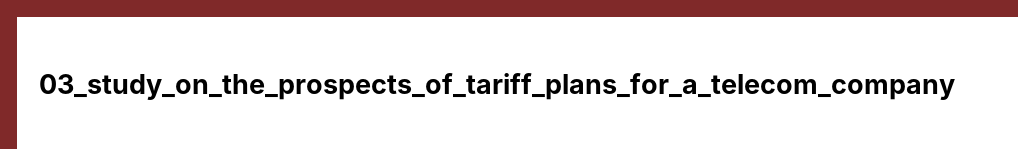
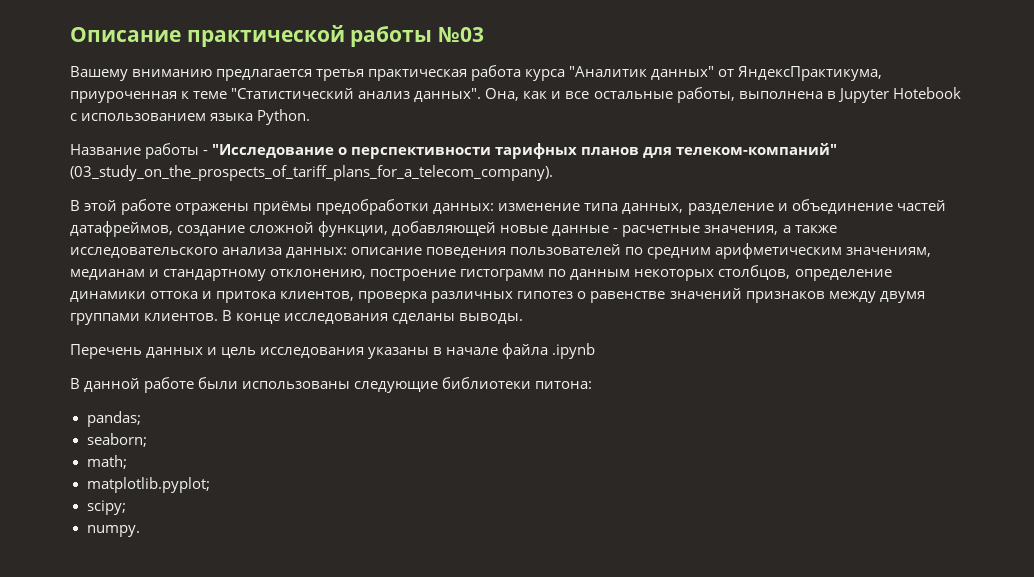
- 03_study_on_the_prospects_of_tariff_plans_for_a_telecom_company
+ Описание практической работы №03
+ Вашему вниманию предлагается третья практическая работа курса "Аналитик данных" от ЯндексПрактикума, приуроченная к теме "Статистический анализ данных". Она, как и все остальные работы, выполнена в Jupyter Hotebook с использованием языка Python.
+ Название работы - "Исследование о перспективности тарифных планов для телеком-компаний" (03_study_on_the_prospects_of_tariff_plans_for_a_telecom_company).
+ В этой работе отражены приёмы предобработки данных: изменение типа данных, разделение и объединение частей датафреймов, создание сложной функции, добавляющей новые данные - расчетные значения, а также исследовательского анализа данных: описание поведения пользователей по средним арифметическим значениям, медианам и стандартному отклонению, построение гистограмм по данным некоторых столбцов, определение динамики оттока и притока клиентов, проверка различных гипотез о равенстве значений признаков между двумя группами клиентов. В конце исследования сделаны выводы.
+ Перечень данных и цель иccледования указаны в начале файла .ipynb
+ В данной работе были использованы следующие библиотеки питона:
+ pandas;
+ seaborn;
+ math;
+ matplotlib.pyplot;
+ scipy;
+ numpy.

